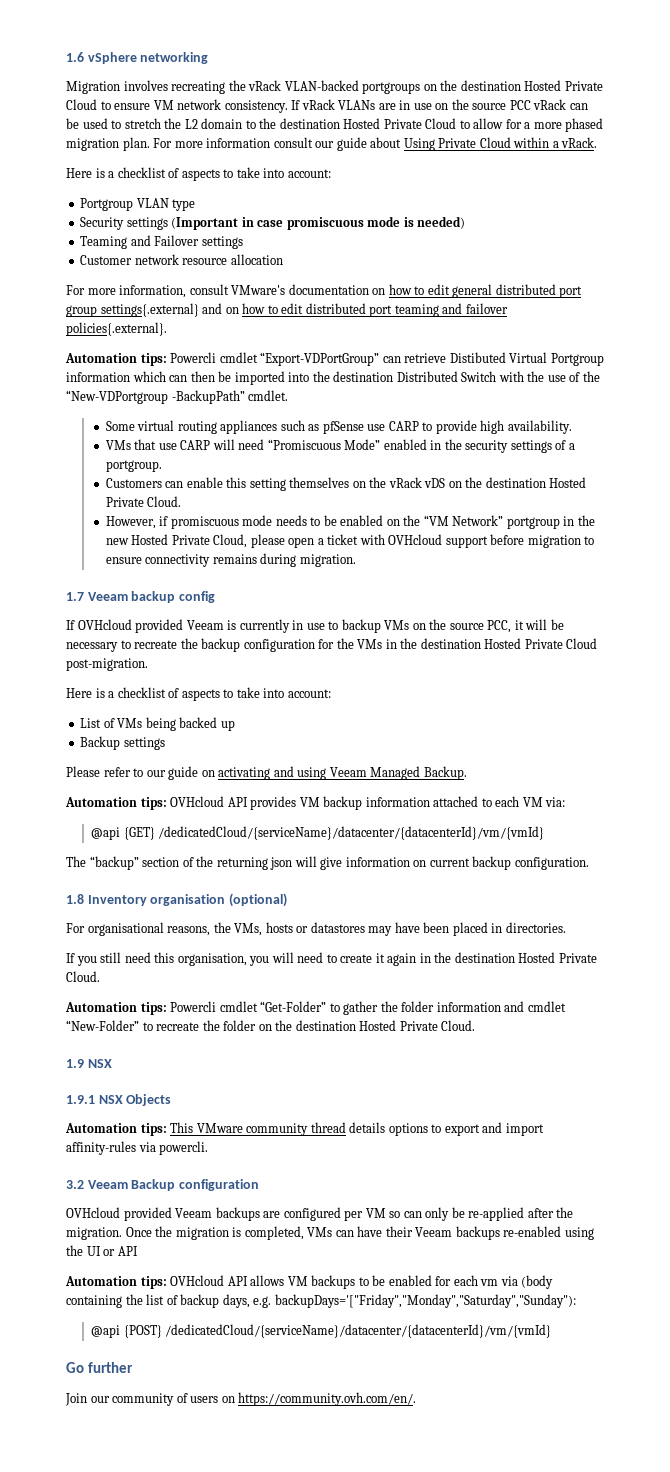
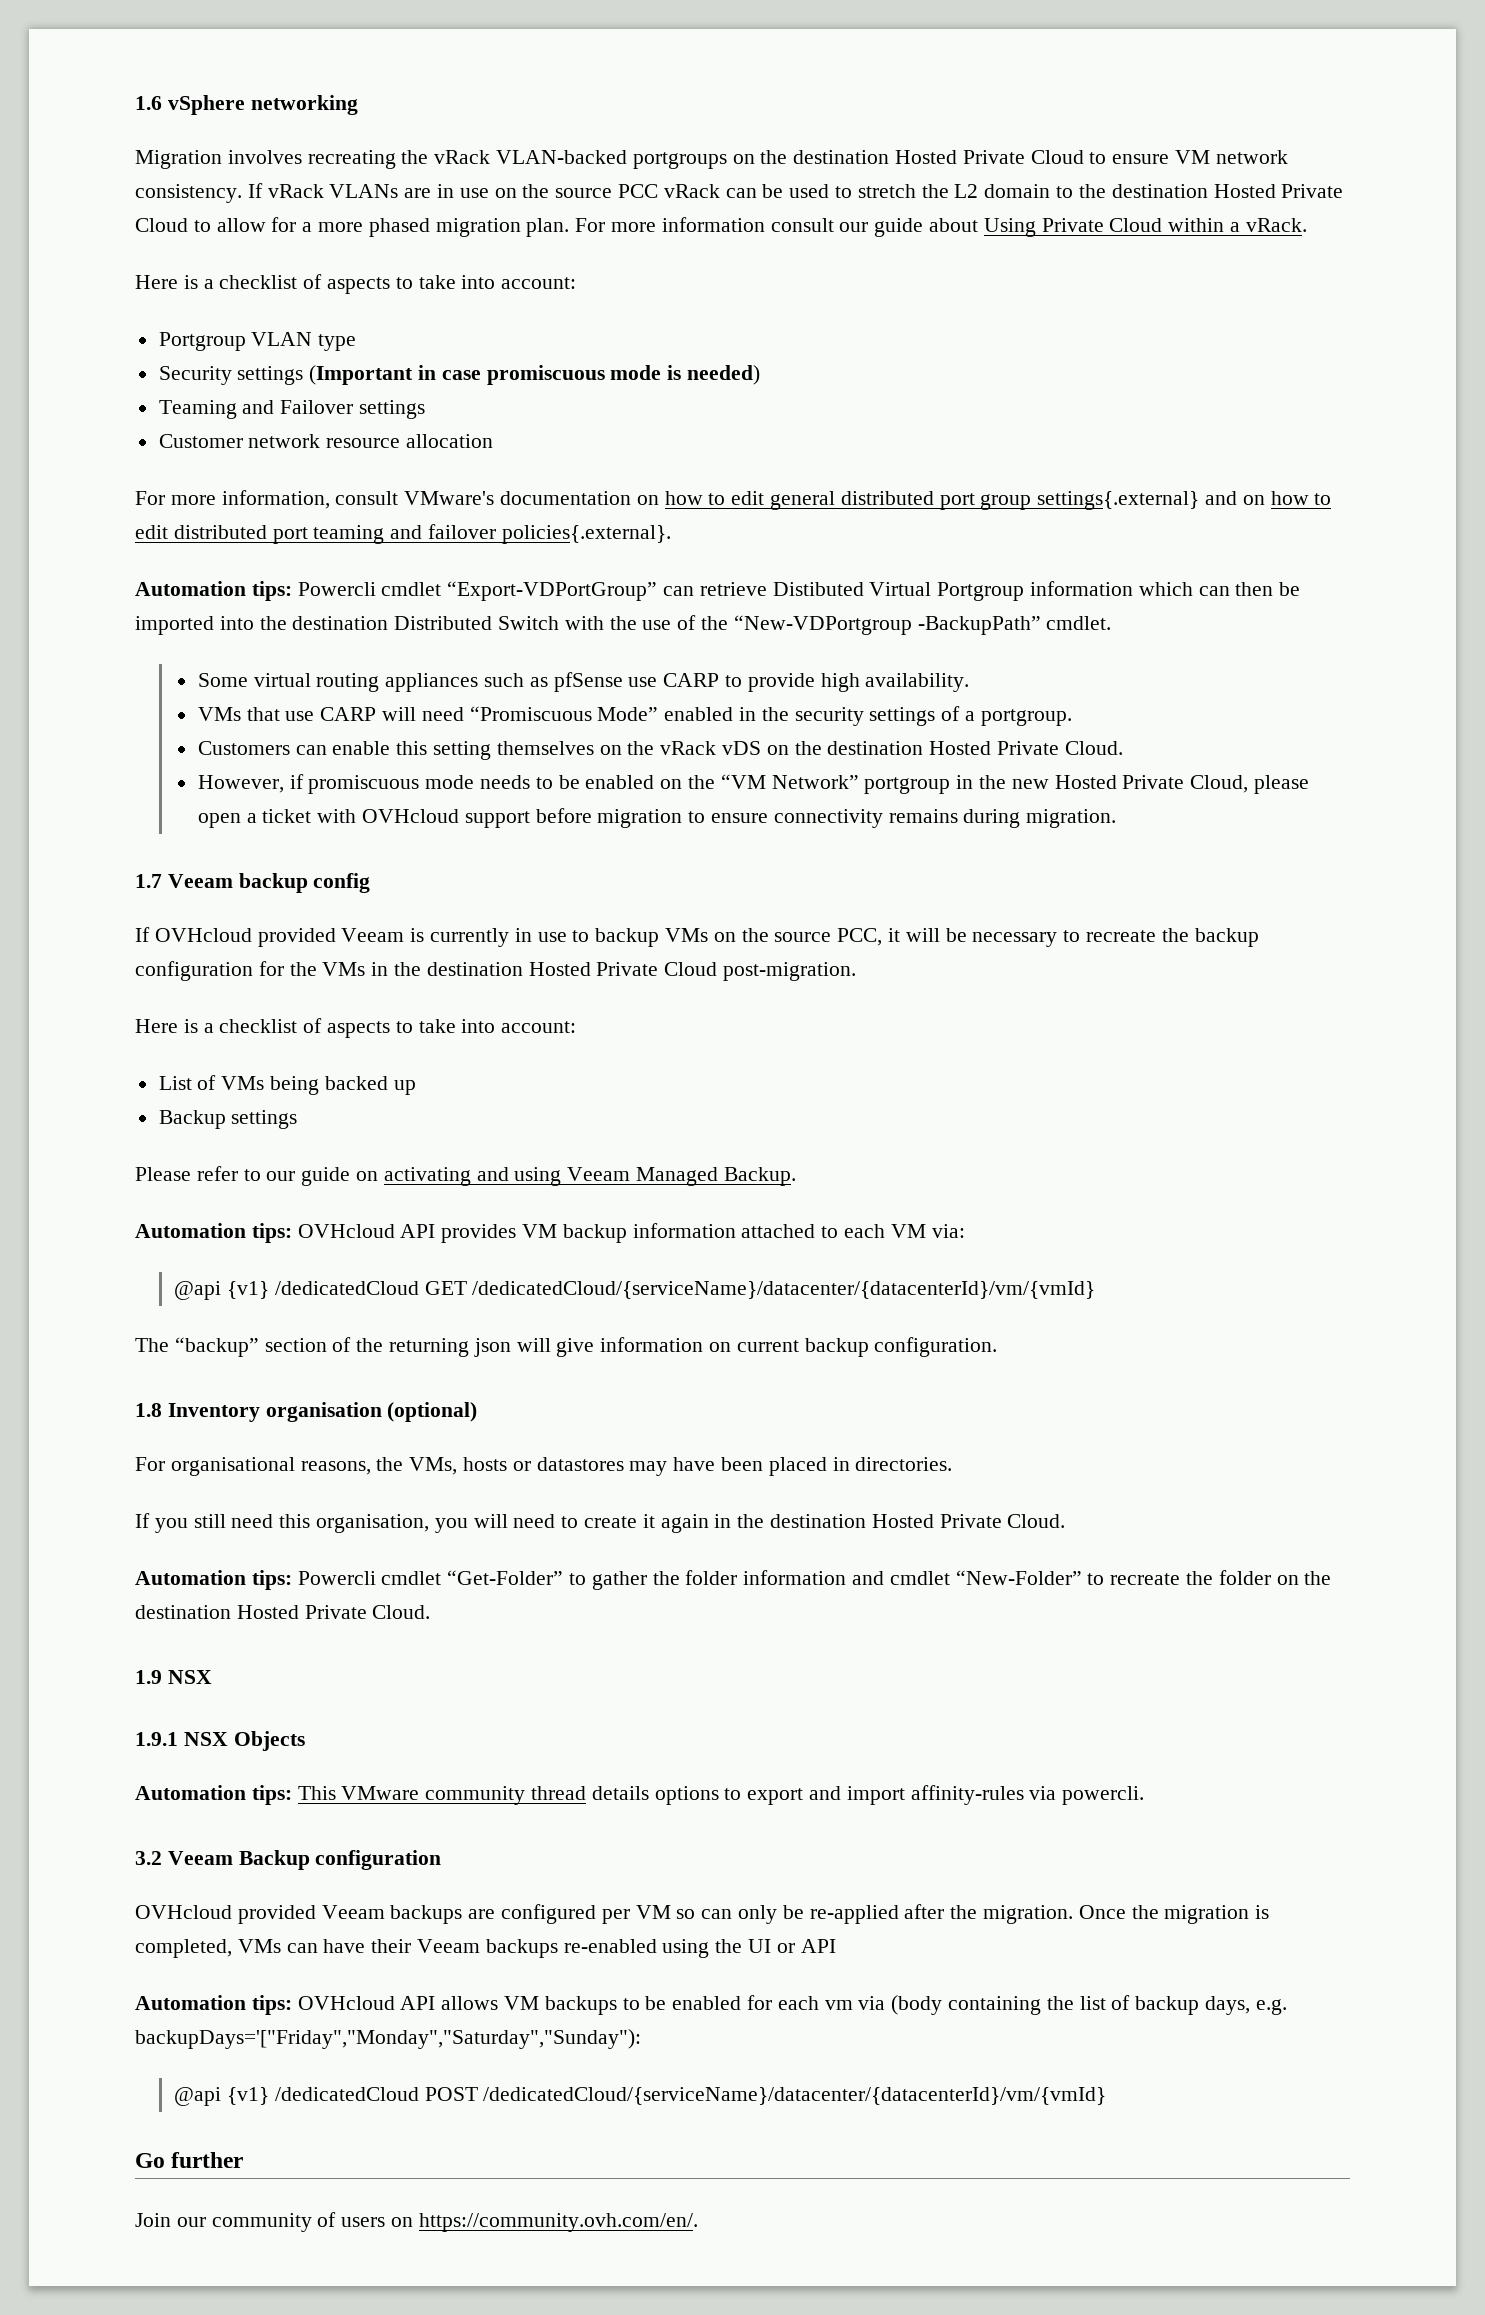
- @api {GET} /dedicatedCloud/{serviceName}/datacenter/{datacenterId}/vm/{vmId}
+ @api {v1} /dedicatedCloud GET /dedicatedCloud/{serviceName}/datacenter/{datacenterId}/vm/{vmId}
- @api {POST} /dedicatedCloud/{serviceName}/datacenter/{datacenterId}/vm/{vmId}
+ @api {v1} /dedicatedCloud POST /dedicatedCloud/{serviceName}/datacenter/{datacenterId}/vm/{vmId}

